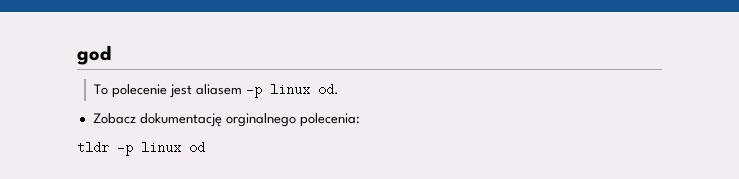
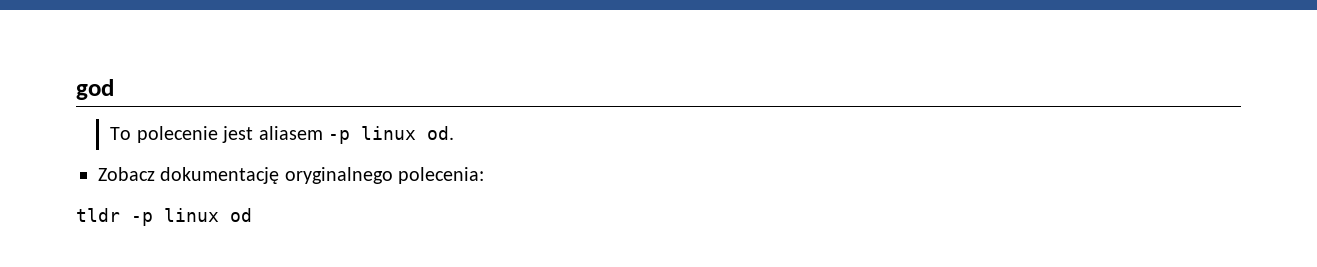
- Zobacz dokumentację orginalnego polecenia:
+ Zobacz dokumentację oryginalnego polecenia:

